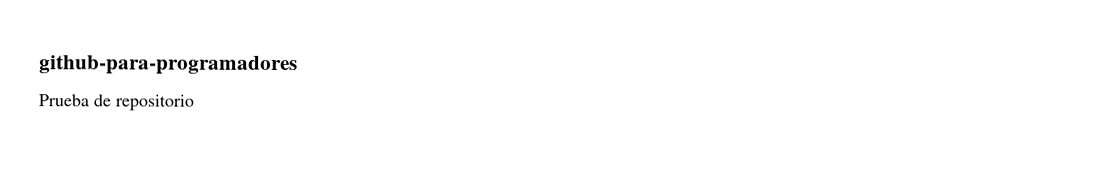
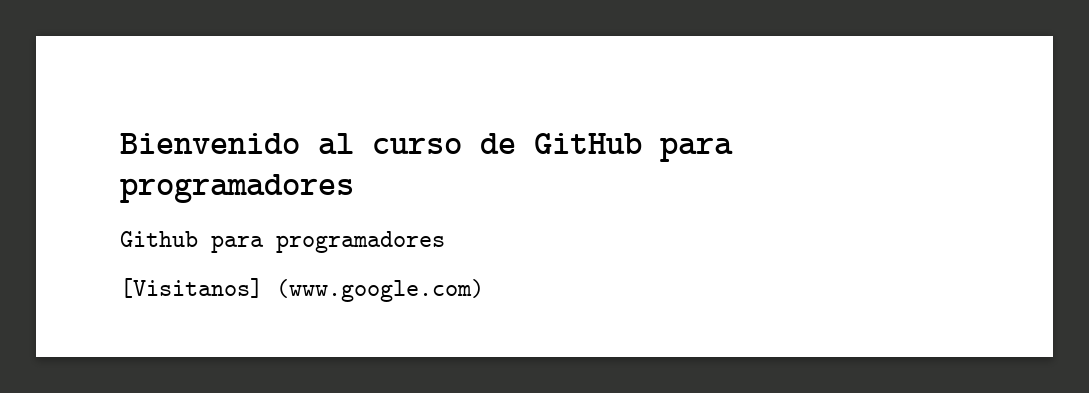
- github-para-programadores
- Prueba de repositorio
+ Bienvenido al curso de GitHub para programadores
+ Github para programadores
+ [Visitanos] (www.google.com)

